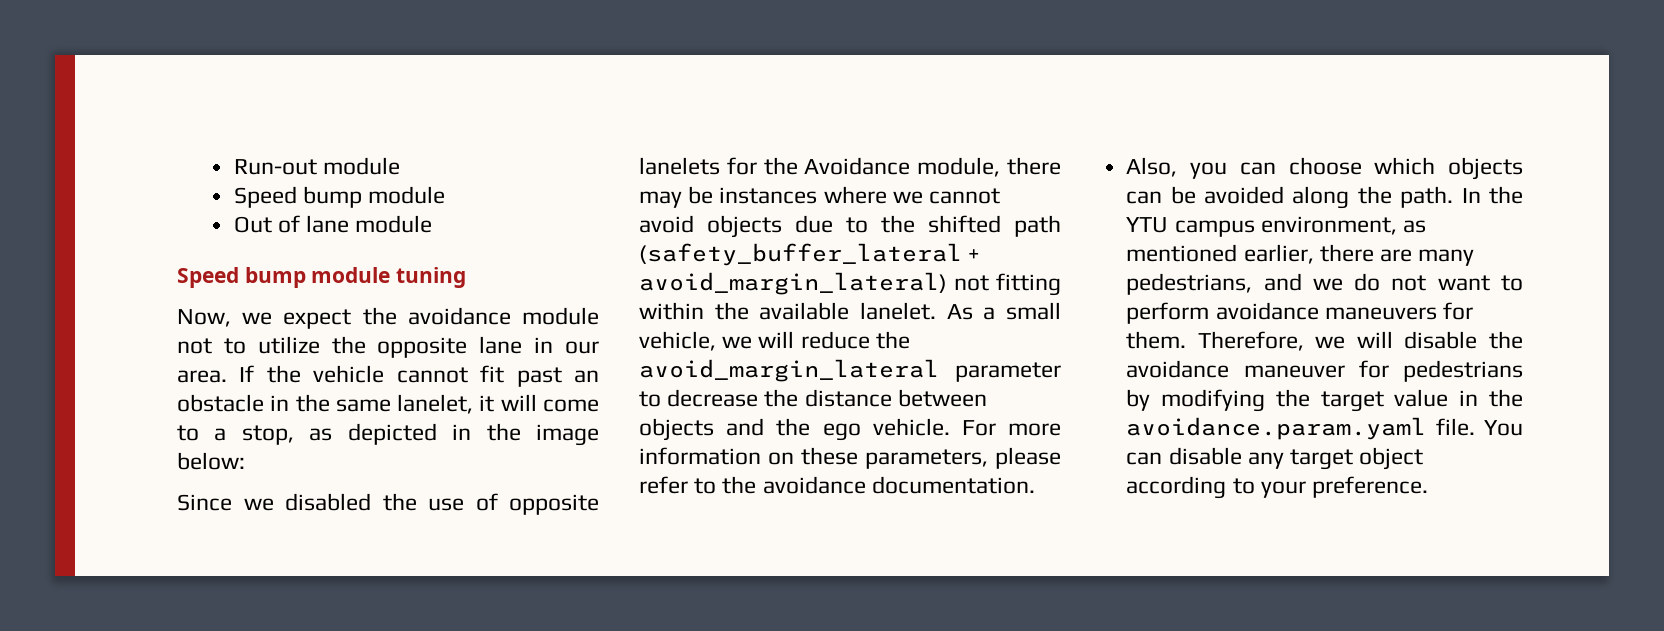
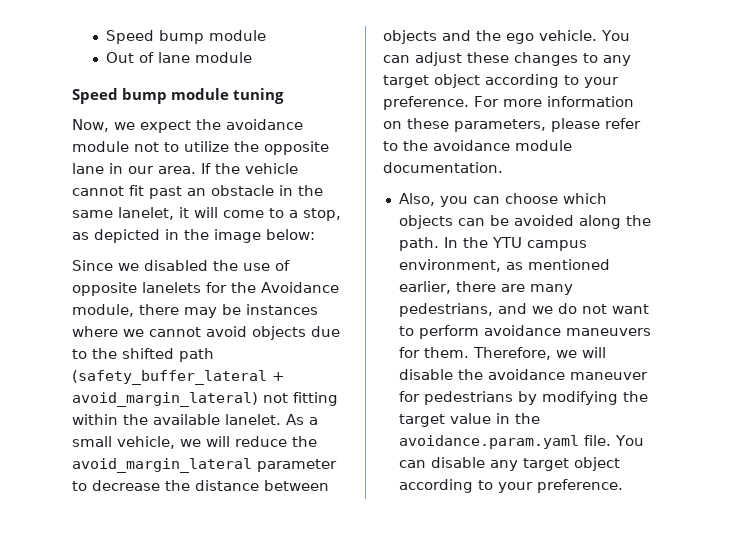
- Run-out module
+ You can adjust these changes to any target object according to your preference.
- For more information on these parameters, please refer to the avoidance documentation.
+ For more information on these parameters, please refer to the avoidance module documentation.

